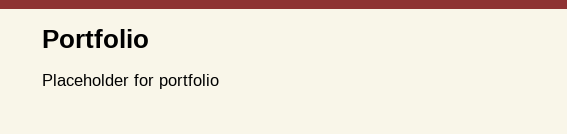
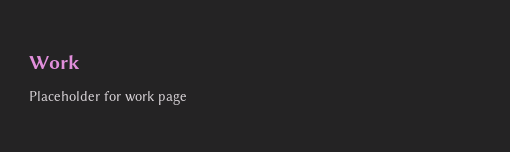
- Portfolio
+ Work
- Placeholder for portfolio
+ Placeholder for work page

